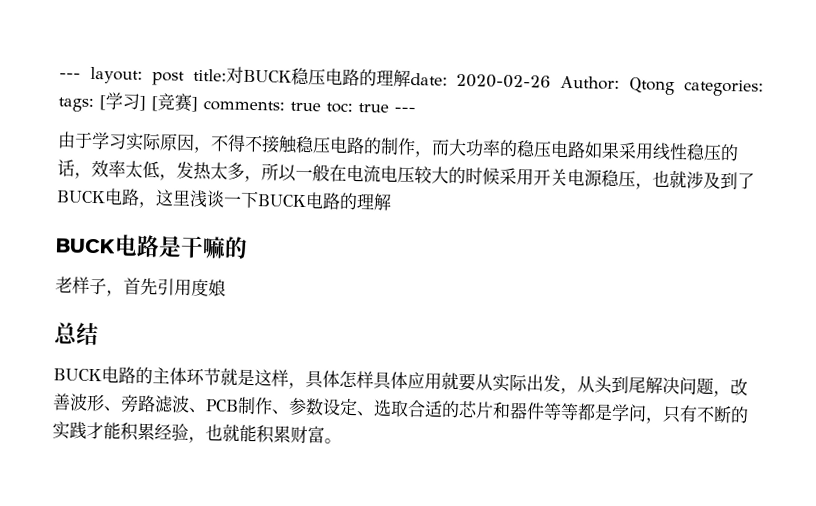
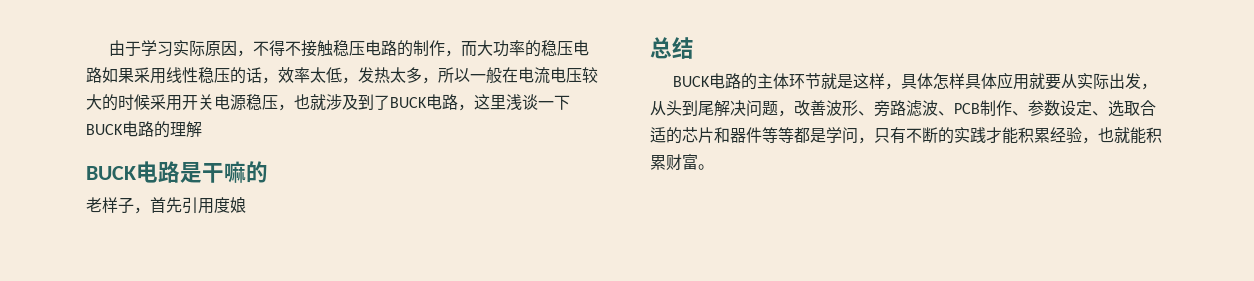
- --- layout: post title:对BUCK稳压电路的理解date: 2020-02-26 Author: Qtong categories: tags: [学习] [竞赛] comments: true toc: true ---

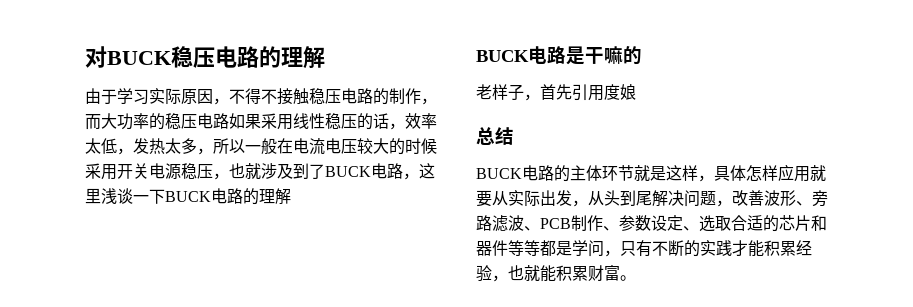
+ 对BUCK稳压电路的理解
- BUCK电路的主体环节就是这样，具体怎样具体应用就要从实际出发，从头到尾解决问题，改善波形、旁路滤波、PCB制作、参数设定、选取合适的芯片和器件等等都是学问，只有不断的实践才能积累经验，也就能积累财富。
+ BUCK电路的主体环节就是这样，具体怎样应用就要从实际出发，从头到尾解决问题，改善波形、旁路滤波、PCB制作、参数设定、选取合适的芯片和器件等等都是学问，只有不断的实践才能积累经验，也就能积累财富。

